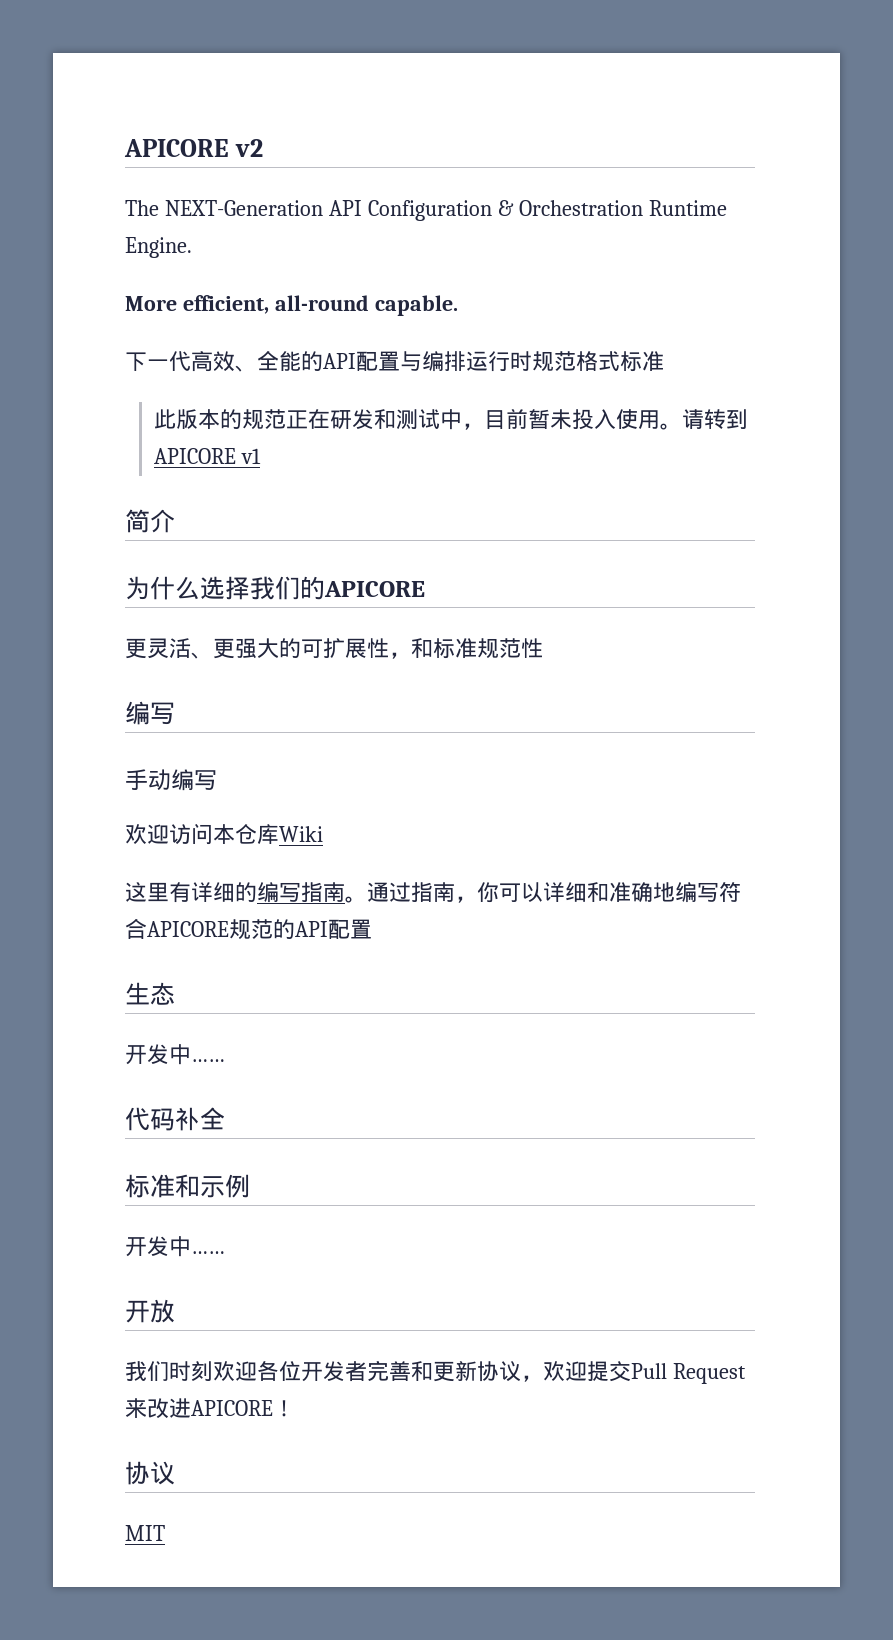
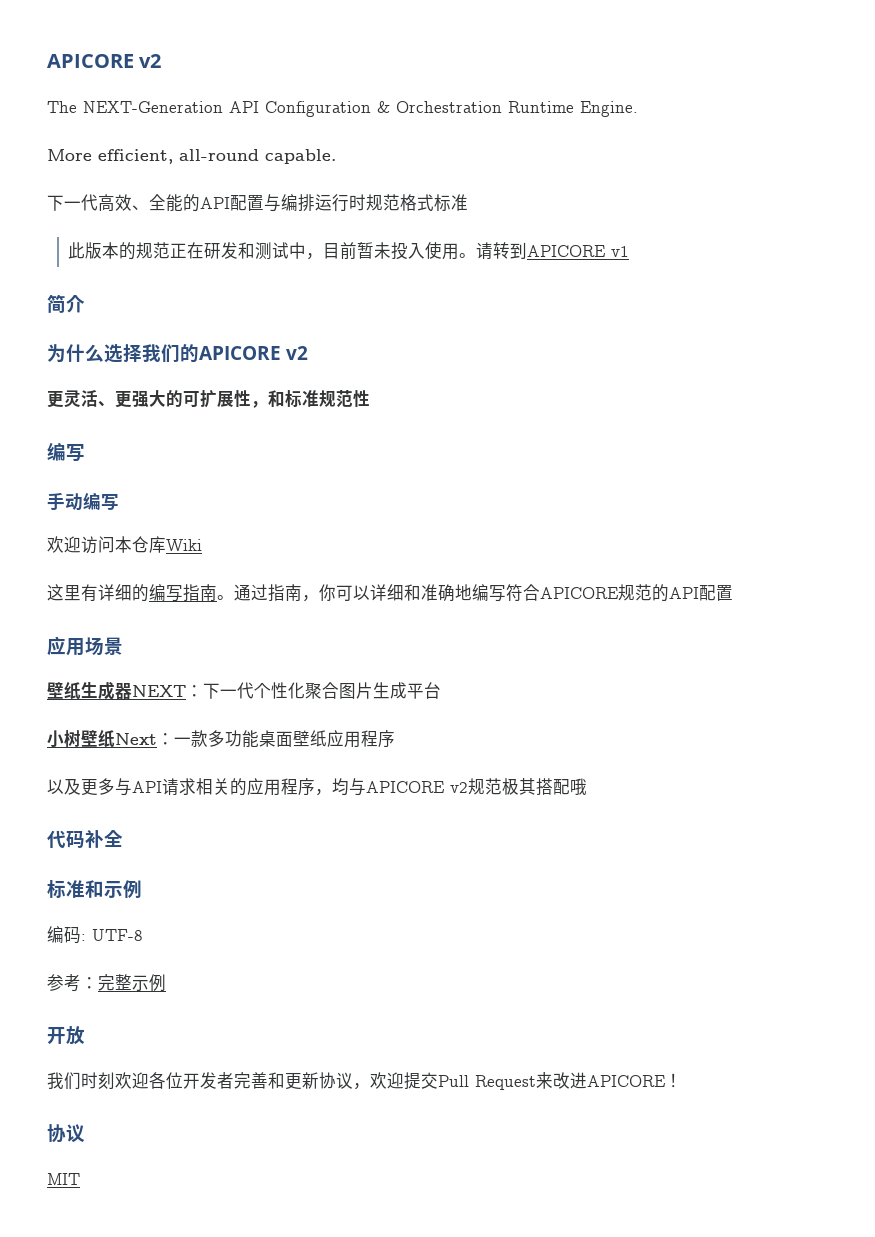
- 为什么选择我们的APICORE
+ 为什么选择我们的APICORE v2
- 生态
- 开发中……
+ 应用场景
+ 壁纸生成器NEXT：下一代个性化聚合图片生成平台
+ 小树壁纸Next：一款多功能桌面壁纸应用程序
+ 以及更多与API请求相关的应用程序，均与APICORE v2规范极其搭配哦
  标准和示例
- 开发中……
+ 编码: UTF-8
+ 参考：完整示例

